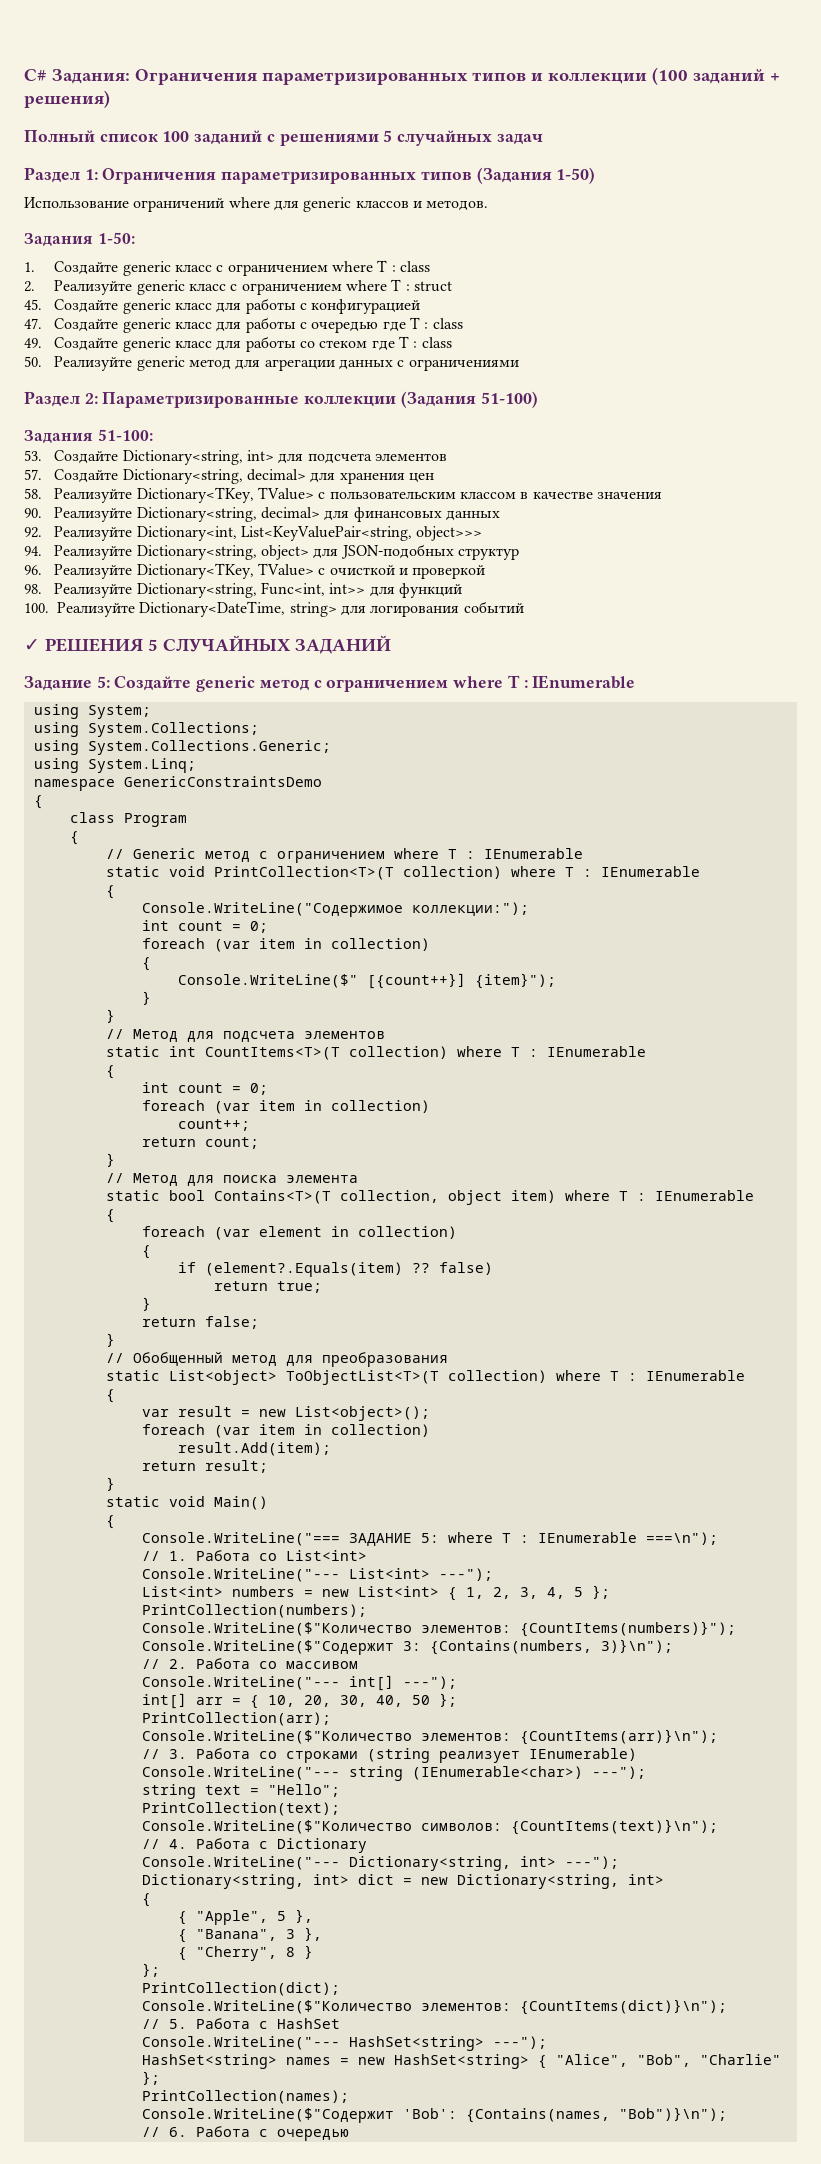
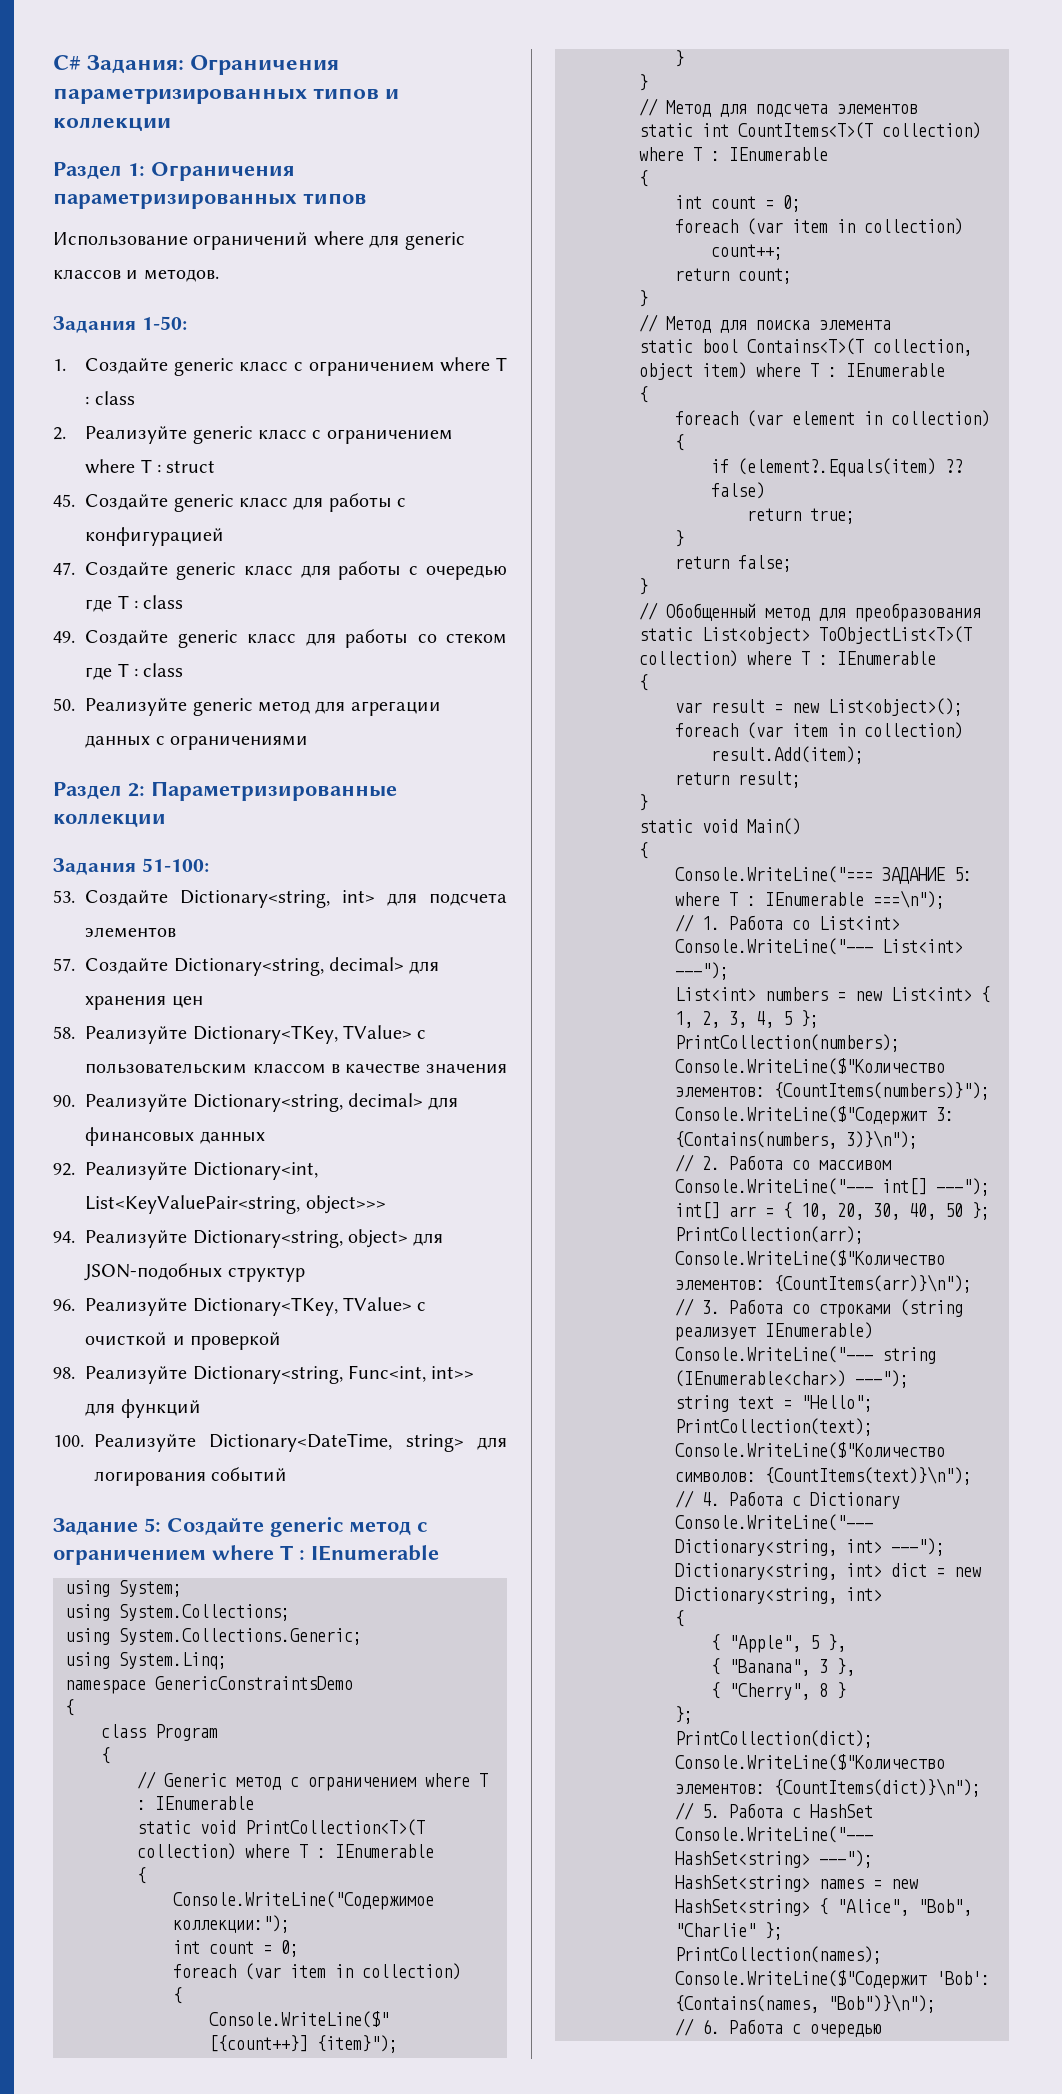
- C# Задания: Ограничения параметризированных типов и коллекции (100 заданий + решения)
- Полный список 100 заданий с решениями 5 случайных задач
+ C# Задания: Ограничения параметризированных типов и коллекции
- Раздел 1: Ограничения параметризированных типов (Задания 1-50)
+ Раздел 1: Ограничения параметризированных типов
- Раздел 2: Параметризированные коллекции (Задания 51-100)
+ Раздел 2: Параметризированные коллекции
- ✓ РЕШЕНИЯ 5 СЛУЧАЙНЫХ ЗАДАНИЙ

